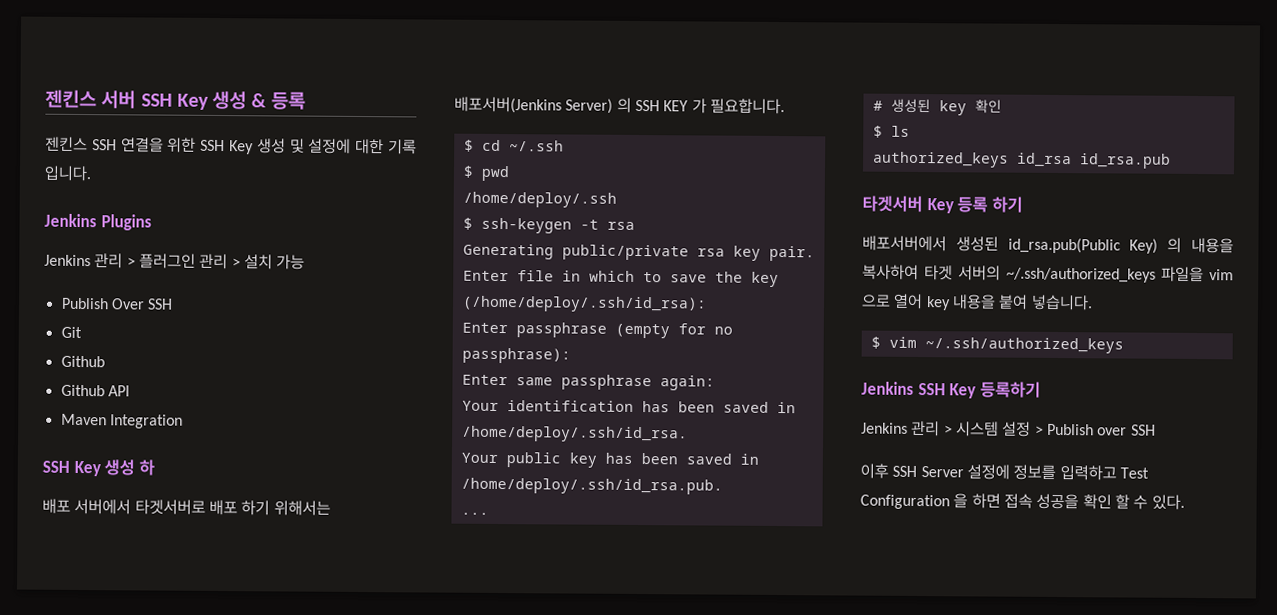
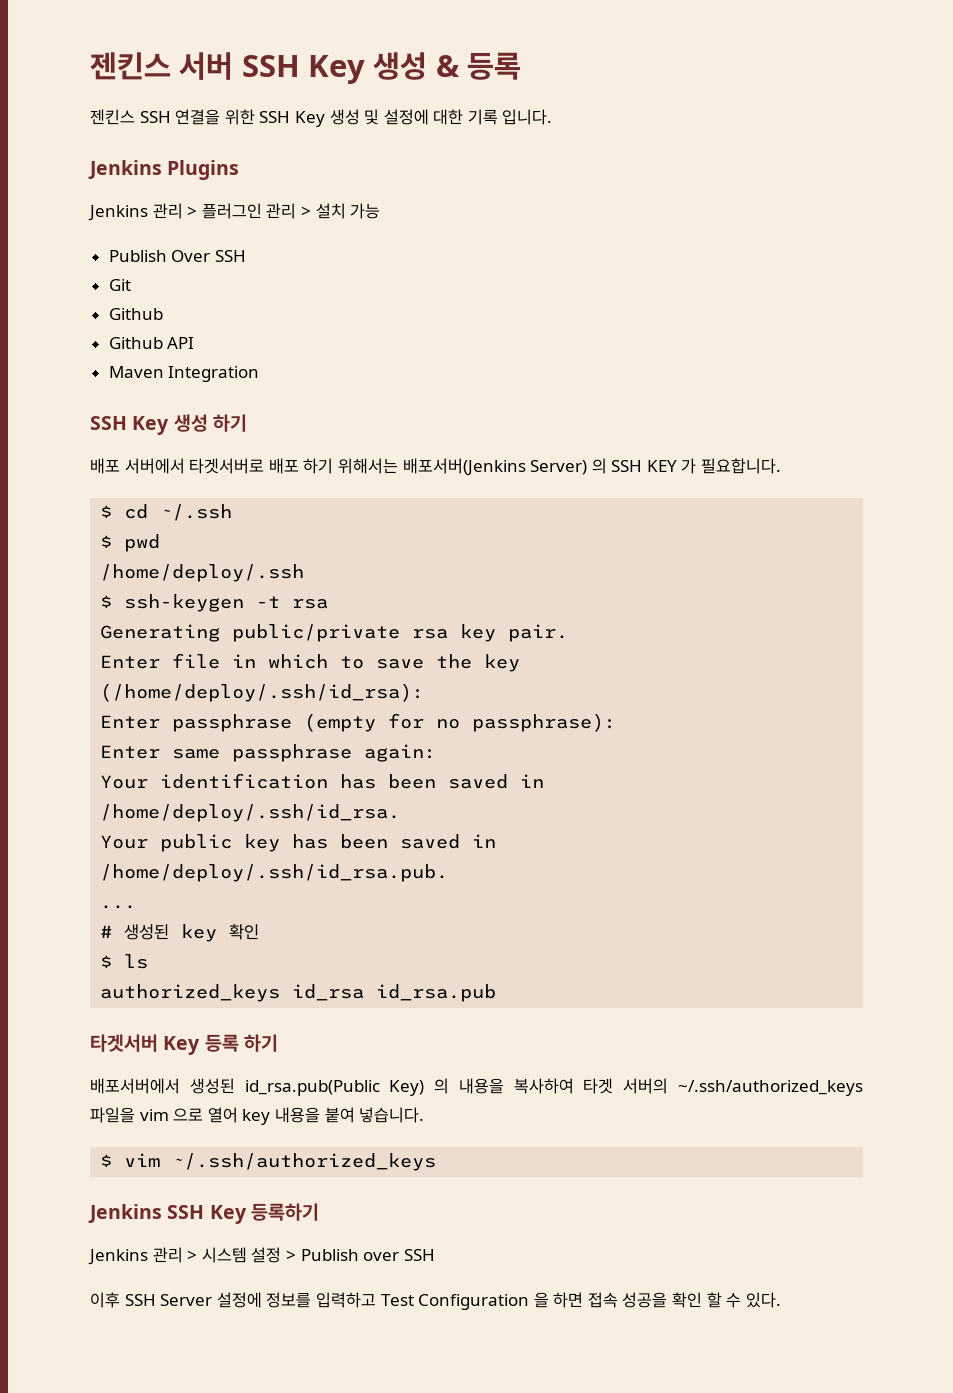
- SSH Key 생성 하
+ SSH Key 생성 하기

